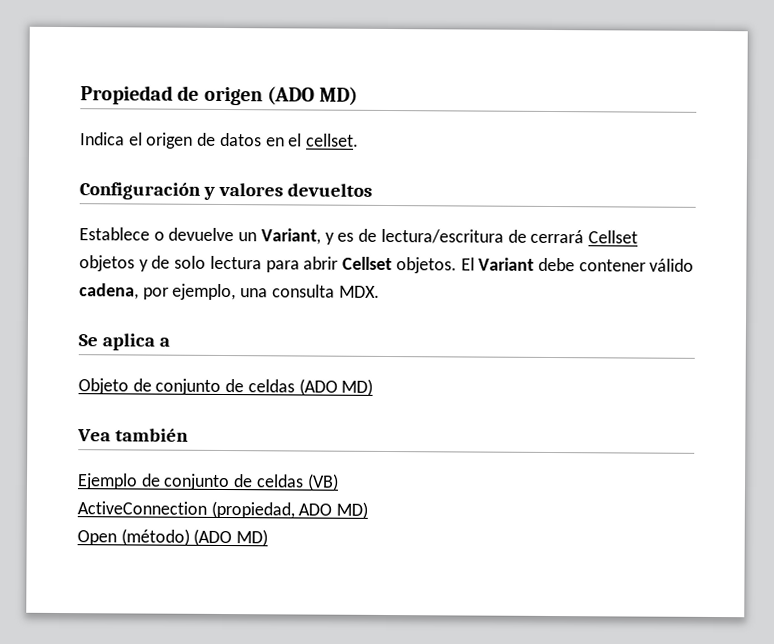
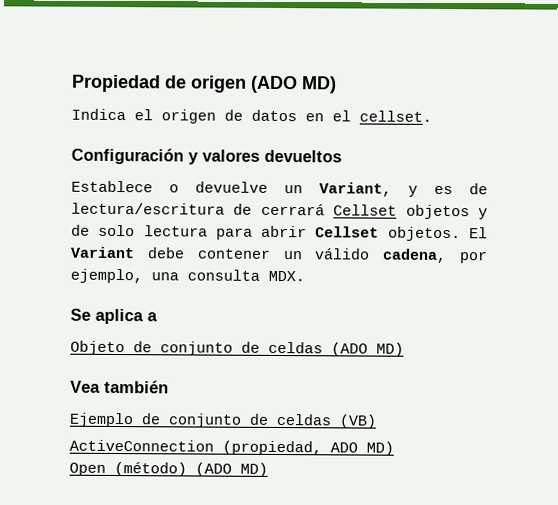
- El Variant debe contener válido cadena, por ejemplo, una consulta MDX.
+ El Variant debe contener un válido cadena, por ejemplo, una consulta MDX.

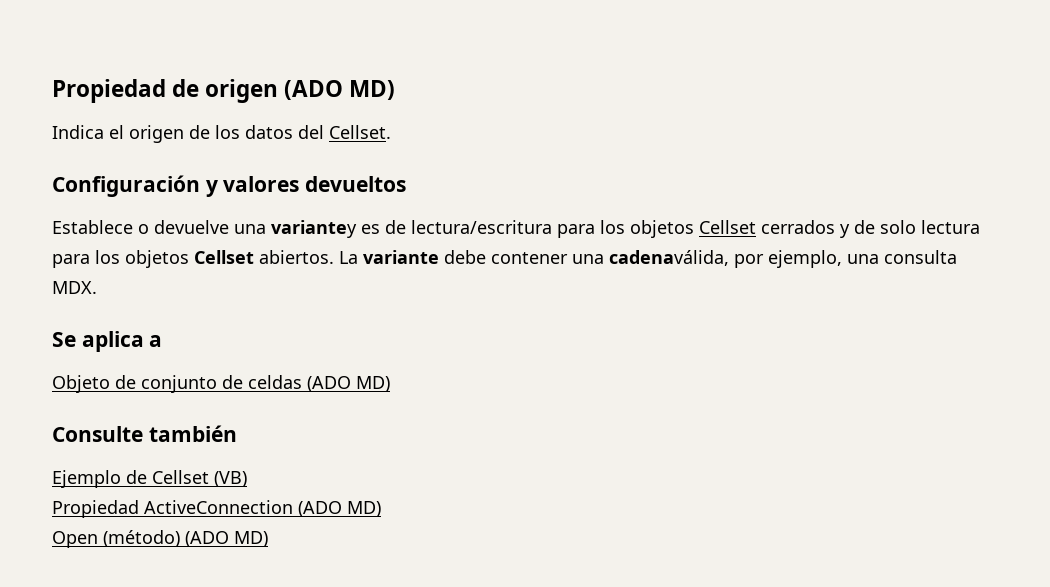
- Indica el origen de datos en el cellset.
+ Indica el origen de los datos del Cellset.
- Establece o devuelve un Variant, y es de lectura/escritura de cerrará Cellset objetos y de solo lectura para abrir Cellset objetos. El Variant debe contener un válido cadena, por ejemplo, una consulta MDX.
+ Establece o devuelve una variantey es de lectura/escritura para los objetos Cellset cerrados y de solo lectura para los objetos Cellset abiertos. La variante debe contener una cadenaválida, por ejemplo, una consulta MDX.
- Vea también
+ Consulte también
- Ejemplo de conjunto de celdas (VB)
- ActiveConnection (propiedad, ADO MD)
+ Ejemplo de Cellset (VB)
+ Propiedad ActiveConnection (ADO MD)

